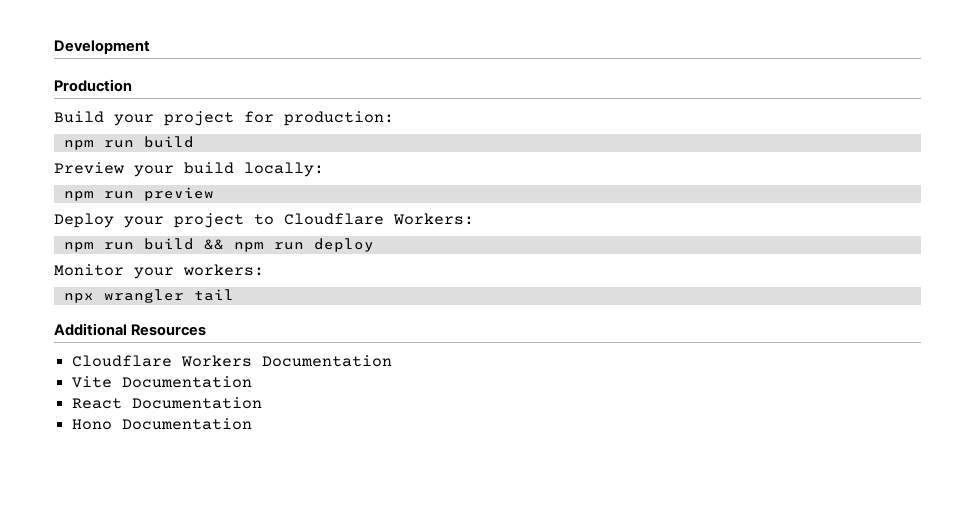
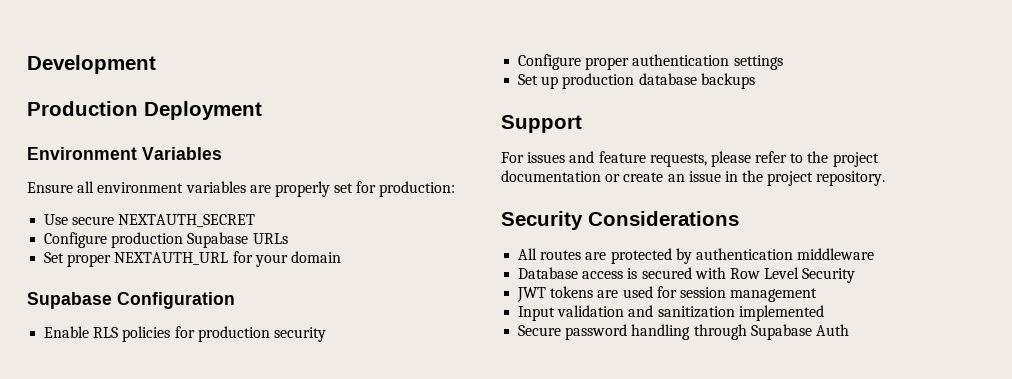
- Production
- Build your project for production:
- npm run build
- Preview your build locally:
- npm run preview
- Deploy your project to Cloudflare Workers:
- npm run build && npm run deploy
- Monitor your workers:
- npx wrangler tail
- Additional Resources
- Cloudflare Workers Documentation
- Vite Documentation
- React Documentation
- Hono Documentation
+ Production Deployment
+ Environment Variables
+ Ensure all environment variables are properly set for production:
+ Use secure NEXTAUTH_SECRET
+ Configure production Supabase URLs
+ Set proper NEXTAUTH_URL for your domain
+ Supabase Configuration
+ Enable RLS policies for production security
+ Configure proper authentication settings
+ Set up production database backups
+ Support
+ For issues and feature requests, please refer to the project documentation or create an issue in the project repository.
+ Security Considerations
+ All routes are protected by authentication middleware
+ Database access is secured with Row Level Security
+ JWT tokens are used for session management
+ Input validation and sanitization implemented
+ Secure password handling through Supabase Auth

